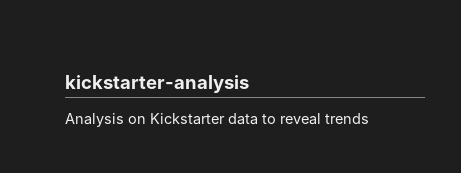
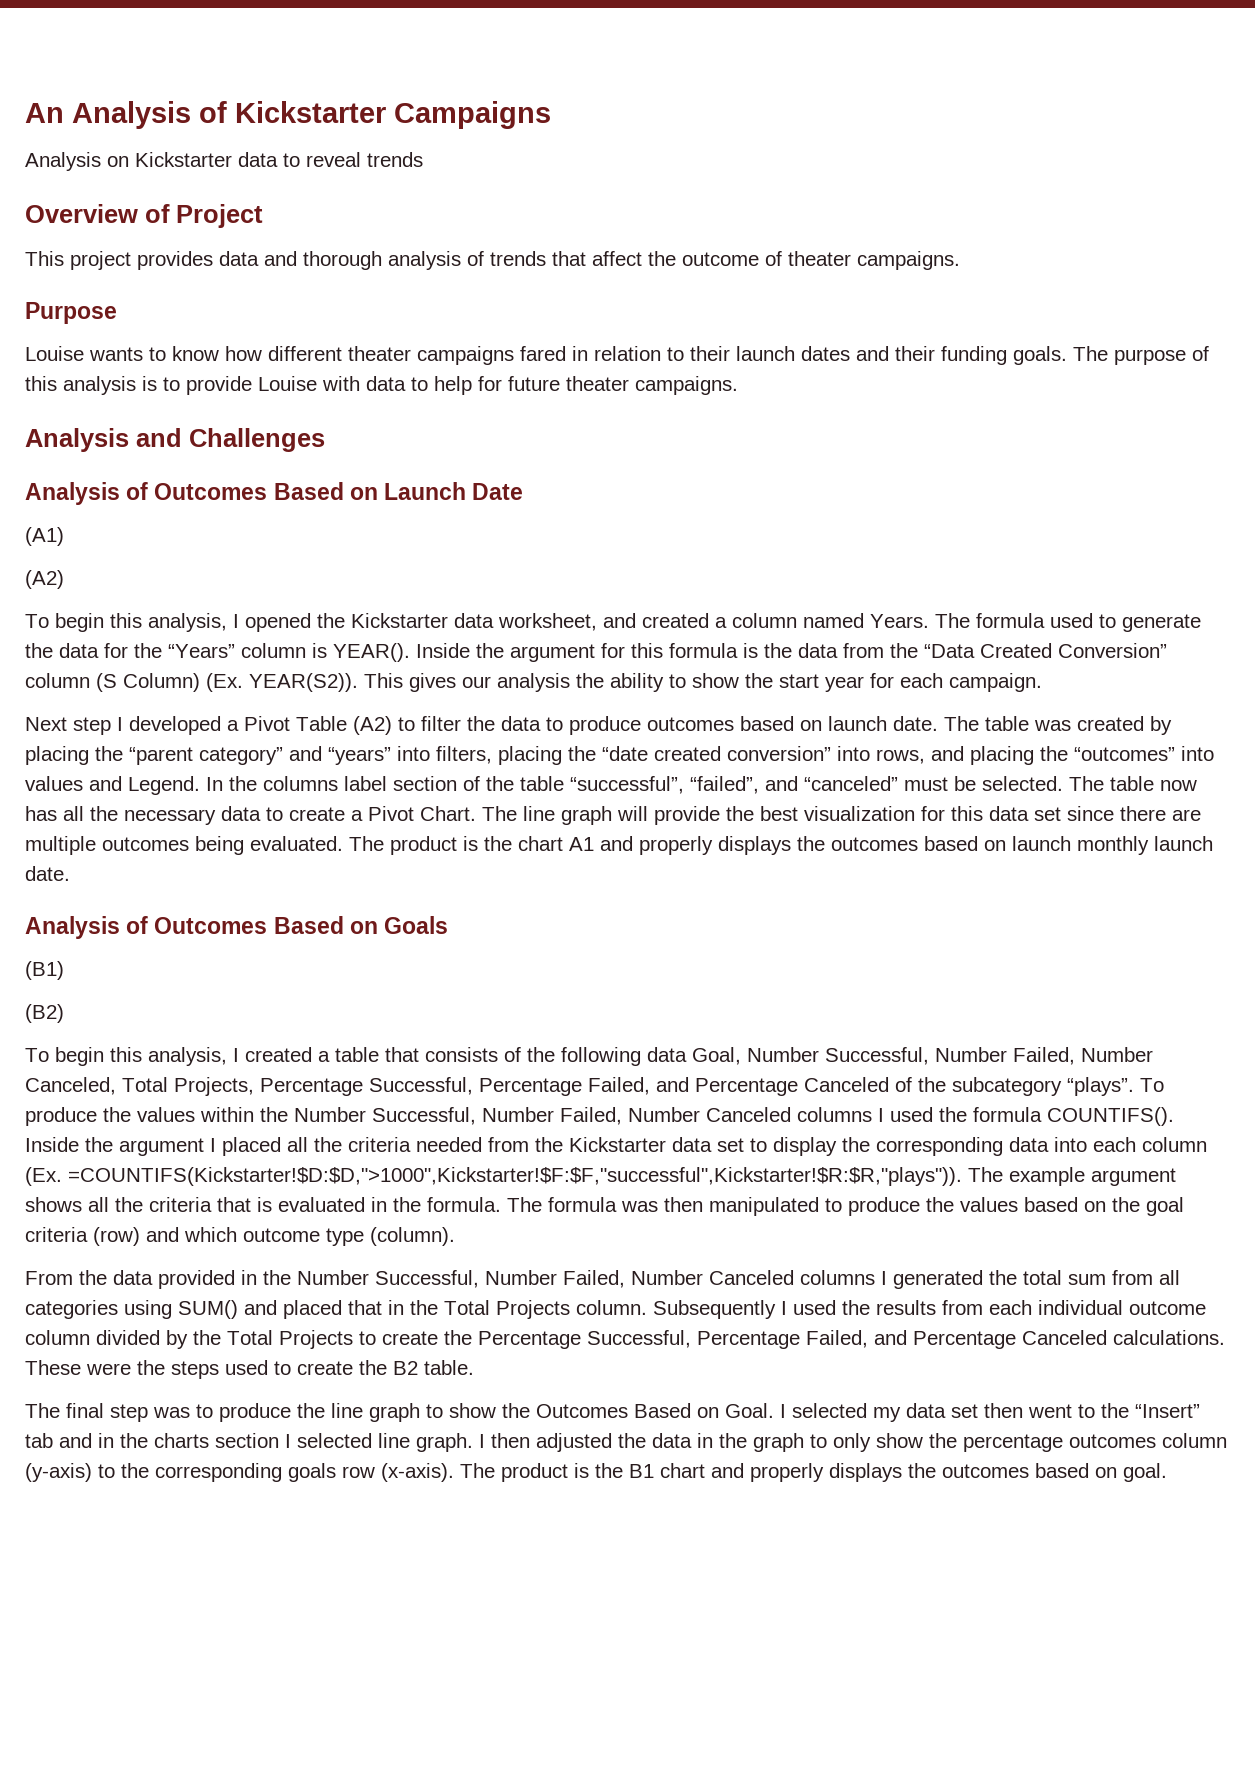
- kickstarter-analysis
+ An Analysis of Kickstarter Campaigns
+ Overview of Project
+ This project provides data and thorough analysis of trends that affect the outcome of theater campaigns.
+ Purpose
+ Louise wants to know how different theater campaigns fared in relation to their launch dates and their funding goals. The purpose of this analysis is to provide Louise with data to help for future theater campaigns.
+ Analysis and Challenges
+ Analysis of Outcomes Based on Launch Date
+ (A1)
+ (A2)
+ To begin this analysis, I opened the Kickstarter data worksheet, and created a column named Years. The formula used to generate the data for the “Years” column is YEAR(). Inside the argument for this formula is the data from the “Data Created Conversion” column (S Column) (Ex. YEAR(S2)). This gives our analysis the ability to show the start year for each campaign.
+ Next step I developed a Pivot Table (A2) to filter the data to produce outcomes based on launch date. The table was created by placing the “parent category” and “years” into filters, placing the “date created conversion” into rows, and placing the “outcomes” into values and Legend. In the columns label section of the table “successful”, “failed”, and “canceled” must be selected. The table now has all the necessary data to create a Pivot Chart. The line graph will provide the best visualization for this data set since there are multiple outcomes being evaluated. The product is the chart A1 and properly displays the outcomes based on launch monthly launch date.
+ Analysis of Outcomes Based on Goals
+ (B1)
+ (B2)
+ To begin this analysis, I created a table that consists of the following data Goal, Number Successful, Number Failed, Number Canceled, Total Projects, Percentage Successful, Percentage Failed, and Percentage Canceled of the subcategory “plays”. To produce the values within the Number Successful, Number Failed, Number Canceled columns I used the formula COUNTIFS(). Inside the argument I placed all the criteria needed from the Kickstarter data set to display the corresponding data into each column (Ex. =COUNTIFS(Kickstarter!$D:$D,">1000",Kickstarter!$F:$F,"successful",Kickstarter!$R:$R,"plays")). The example argument shows all the criteria that is evaluated in the formula. The formula was then manipulated to produce the values based on the goal criteria (row) and which outcome type (column).
+ From the data provided in the Number Successful, Number Failed, Number Canceled columns I generated the total sum from all categories using SUM() and placed that in the Total Projects column. Subsequently I used the results from each individual outcome column divided by the Total Projects to create the Percentage Successful, Percentage Failed, and Percentage Canceled calculations. These were the steps used to create the B2 table.
+ The final step was to produce the line graph to show the Outcomes Based on Goal. I selected my data set then went to the “Insert” tab and in the charts section I selected line graph. I then adjusted the data in the graph to only show the percentage outcomes column (y-axis) to the corresponding goals row (x-axis). The product is the B1 chart and properly displays the outcomes based on goal.

